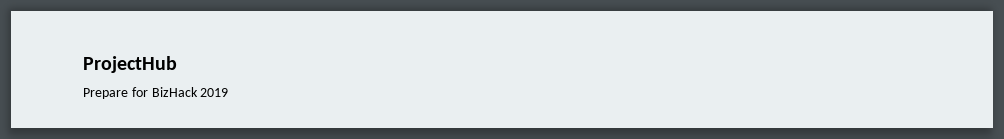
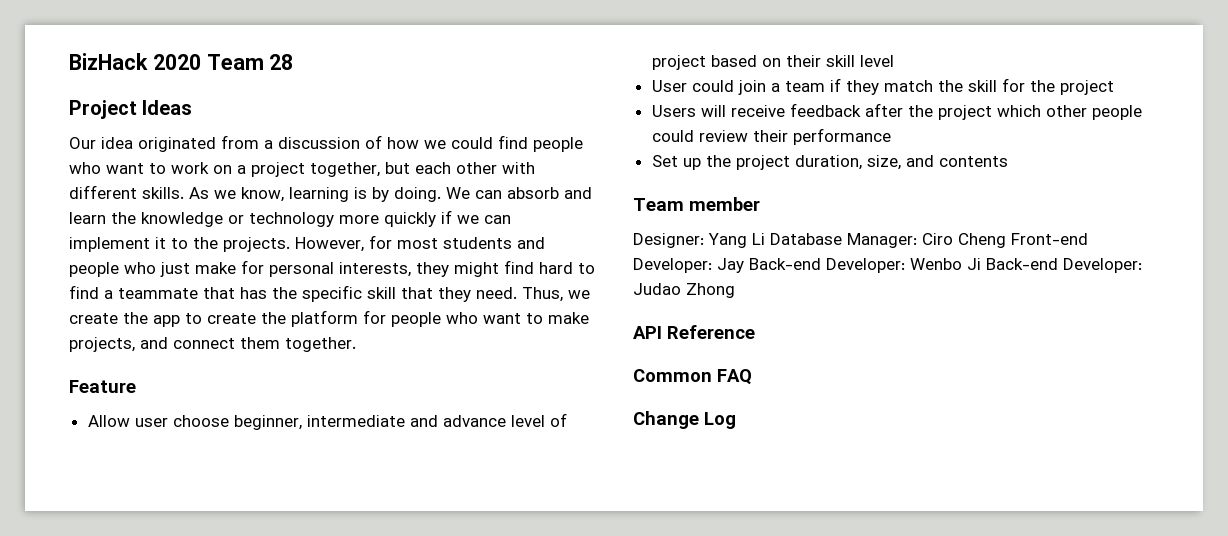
- ProjectHub
- Prepare for BizHack 2019
+ BizHack 2020 Team 28
+ Project Ideas
+ Our idea originated from a discussion of how we could find people who want to work on a project together, but each other with different skills. As we know, learning is by doing. We can absorb and learn the knowledge or technology more quickly if we can implement it to the projects. However, for most students and people who just make for personal interests, they might find hard to find a teammate that has the specific skill that they need. Thus, we create the app to create the platform for people who want to make projects, and connect them together.
+ Feature
+ Allow user choose beginner, intermediate and advance level of project based on their skill level
+ User could join a team if they match the skill for the project
+ Users will receive feedback after the project which other people could review their performance
+ Set up the project duration, size, and contents
+ Team member
+ Designer: Yang Li Database Manager: Ciro Cheng Front-end Developer: Jay Back-end Developer: Wenbo Ji Back-end Developer: Judao Zhong
+ API Reference
+ Common FAQ
+ Change Log

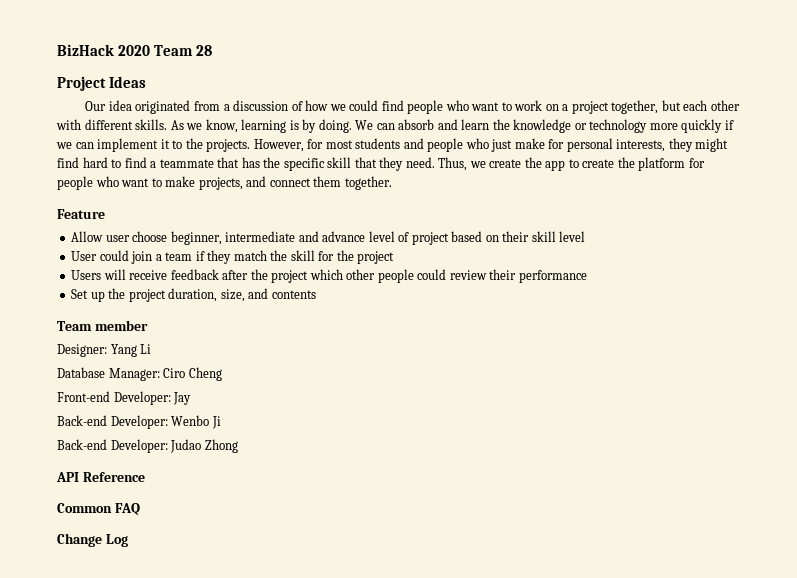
- Designer: Yang Li Database Manager: Ciro Cheng Front-end Developer: Jay Back-end Developer: Wenbo Ji Back-end Developer: Judao Zhong
+ Designer: Yang Li
+ Database Manager: Ciro Cheng
+ Front-end Developer: Jay
+ Back-end Developer: Wenbo Ji
+ Back-end Developer: Judao Zhong

